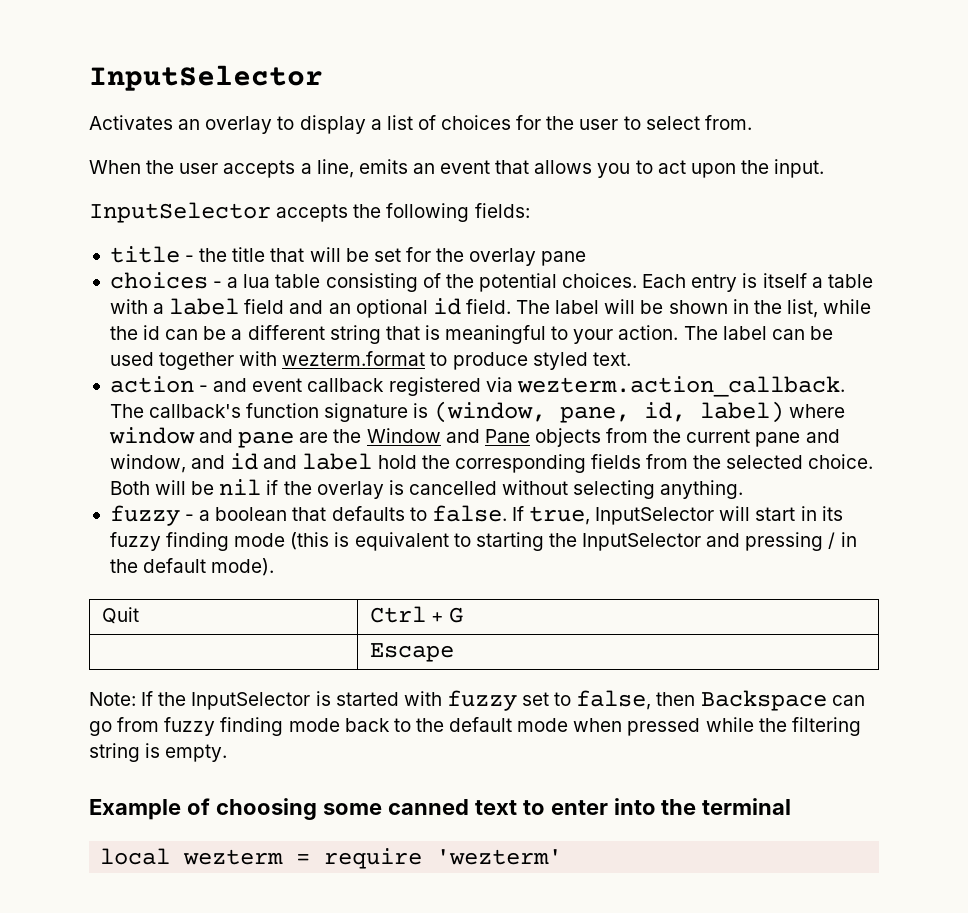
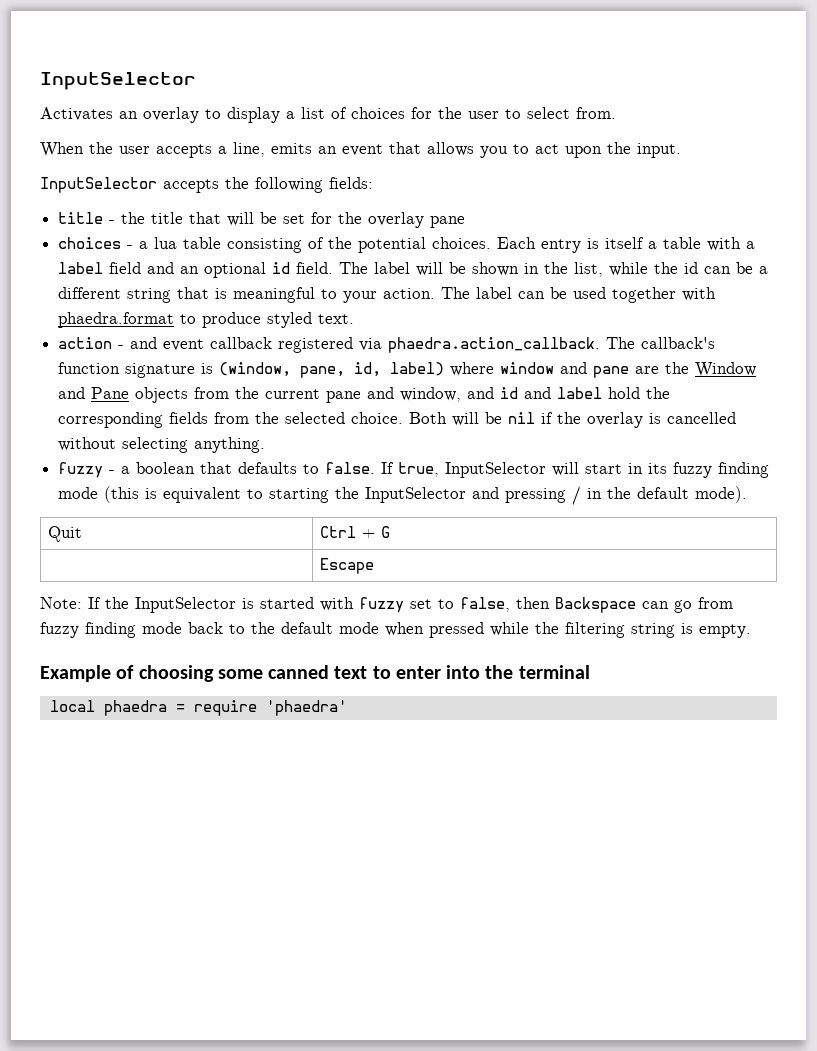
- The label can be used together with wezterm.format to produce styled text.
+ The label can be used together with phaedra.format to produce styled text.
- action - and event callback registered via wezterm.action_callback. The callback's function signature is (window, pane, id, label) where window and pane are the Window and Pane objects from the current pane and window, and id and label hold the corresponding fields from the selected choice.
+ action - and event callback registered via phaedra.action_callback. The callback's function signature is (window, pane, id, label) where window and pane are the Window and Pane objects from the current pane and window, and id and label hold the corresponding fields from the selected choice.
- local wezterm = require 'wezterm'
+ local phaedra = require 'phaedra'

